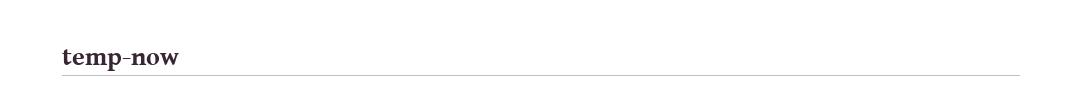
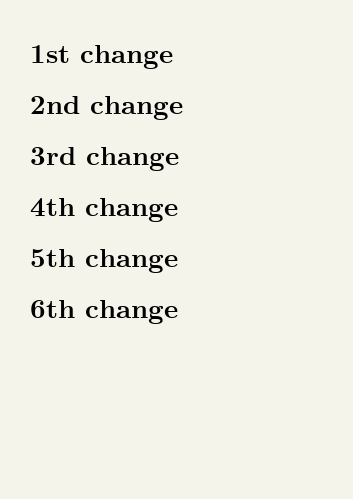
- temp-now
+ 1st change
+ 2nd change
+ 3rd change
+ 4th change
+ 5th change
+ 6th change

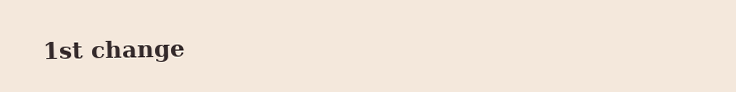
- 2nd change
- 3rd change
- 4th change
- 5th change
- 6th change

